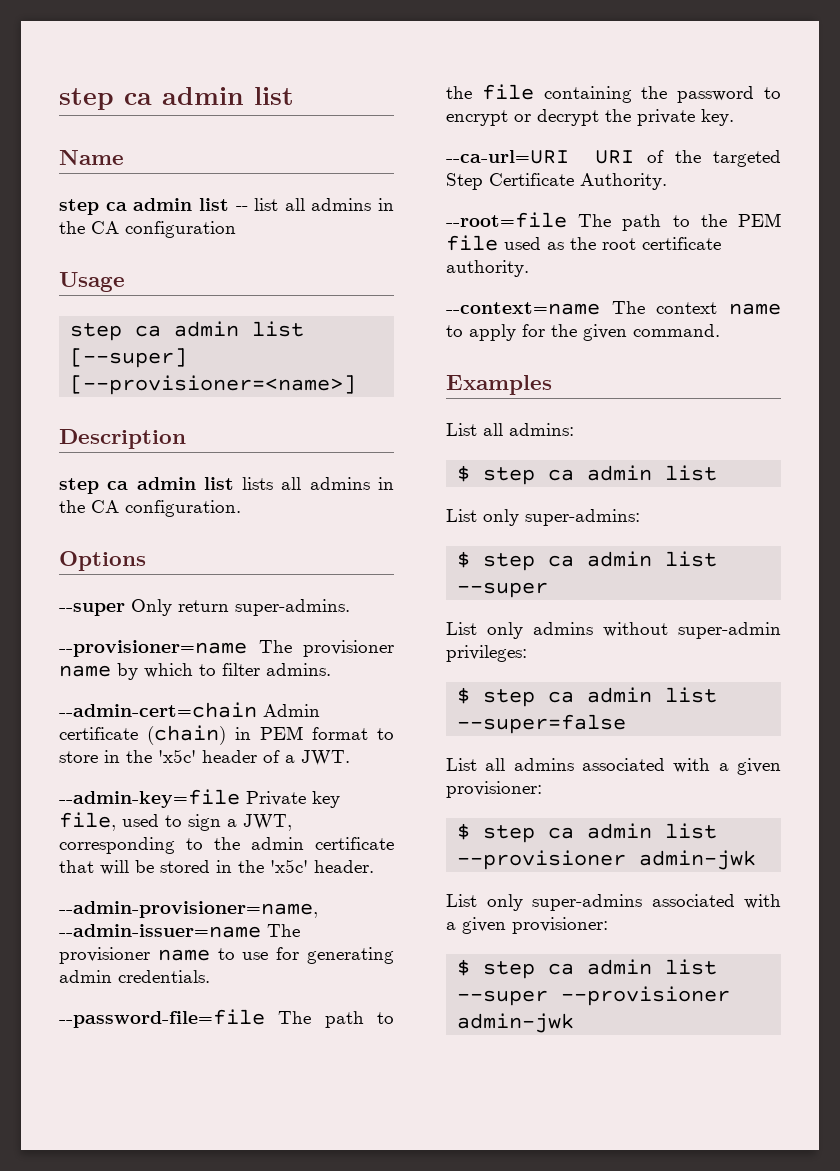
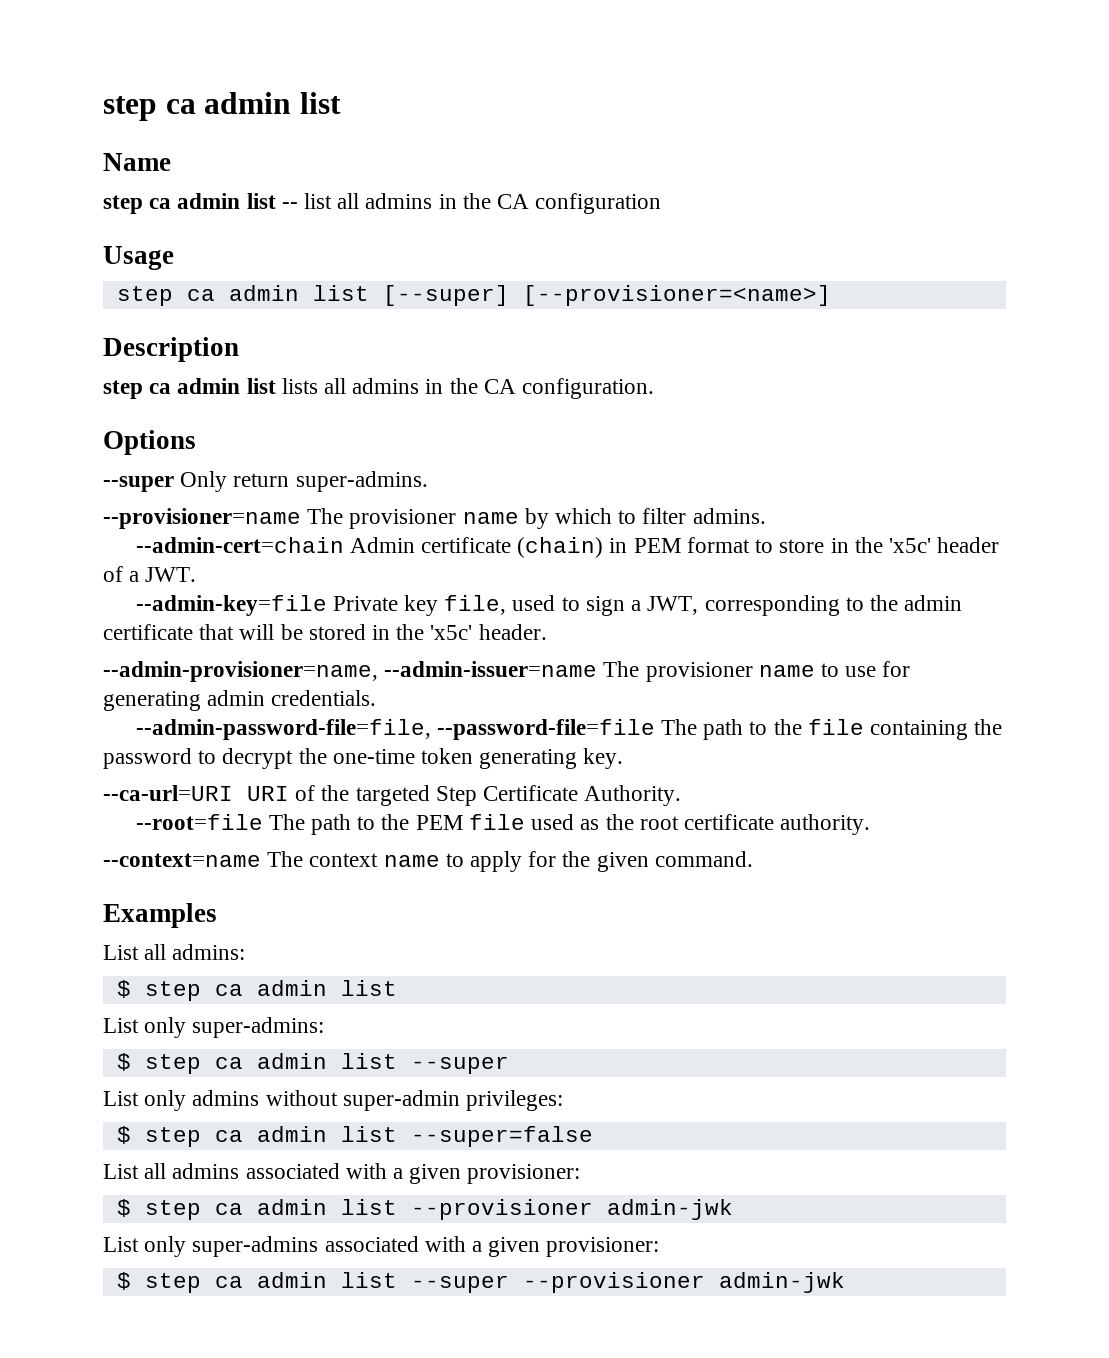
- --password-file=file The path to the file containing the password to encrypt or decrypt the private key.
+ --admin-password-file=file, --password-file=file The path to the file containing the password to decrypt the one-time token generating key.

